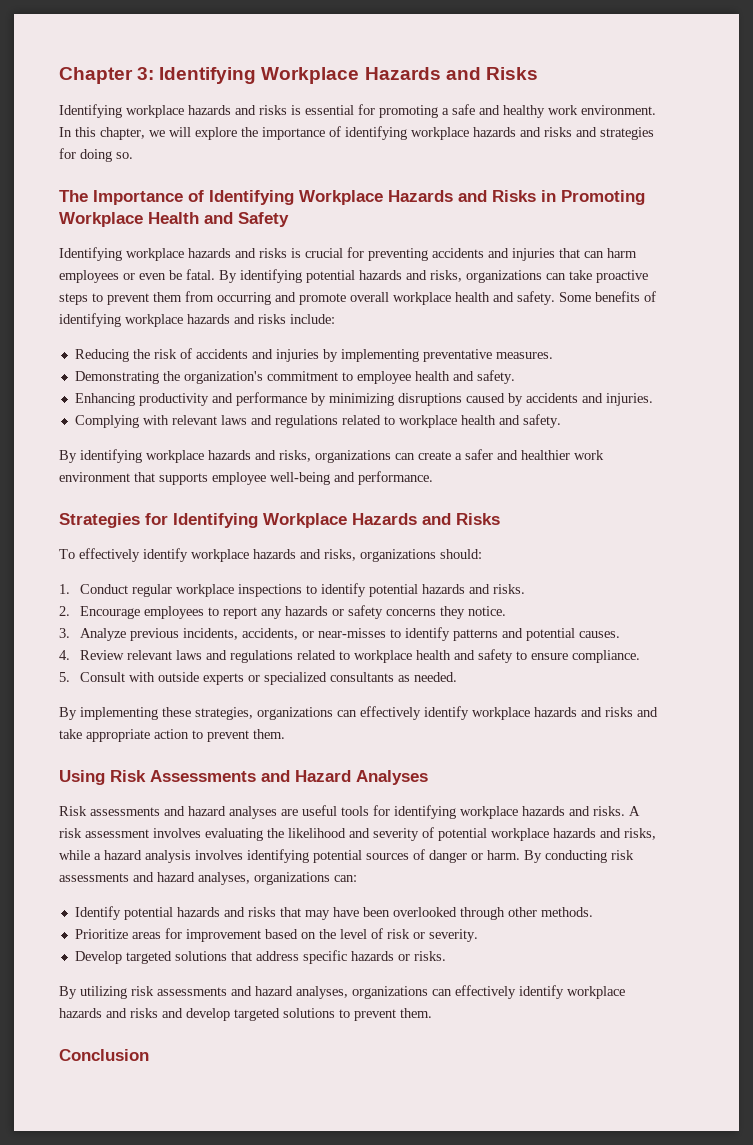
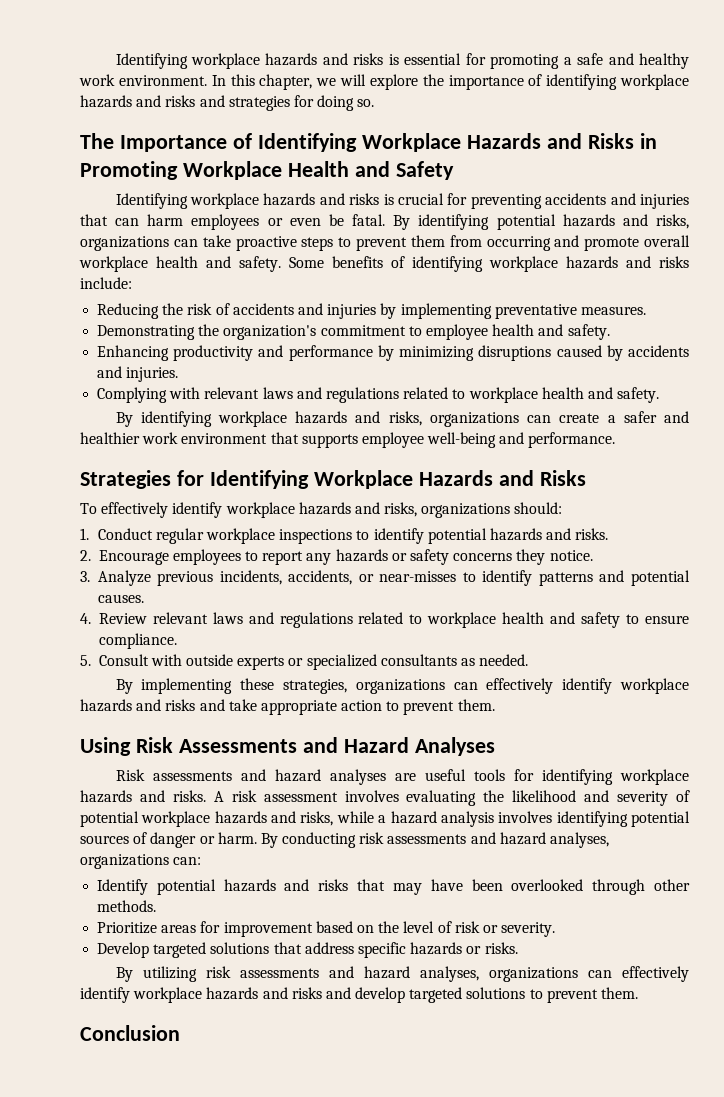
- Chapter 3: Identifying Workplace Hazards and Risks

